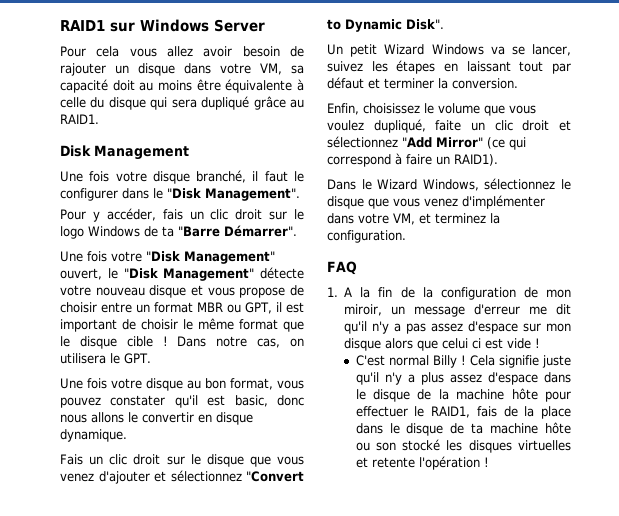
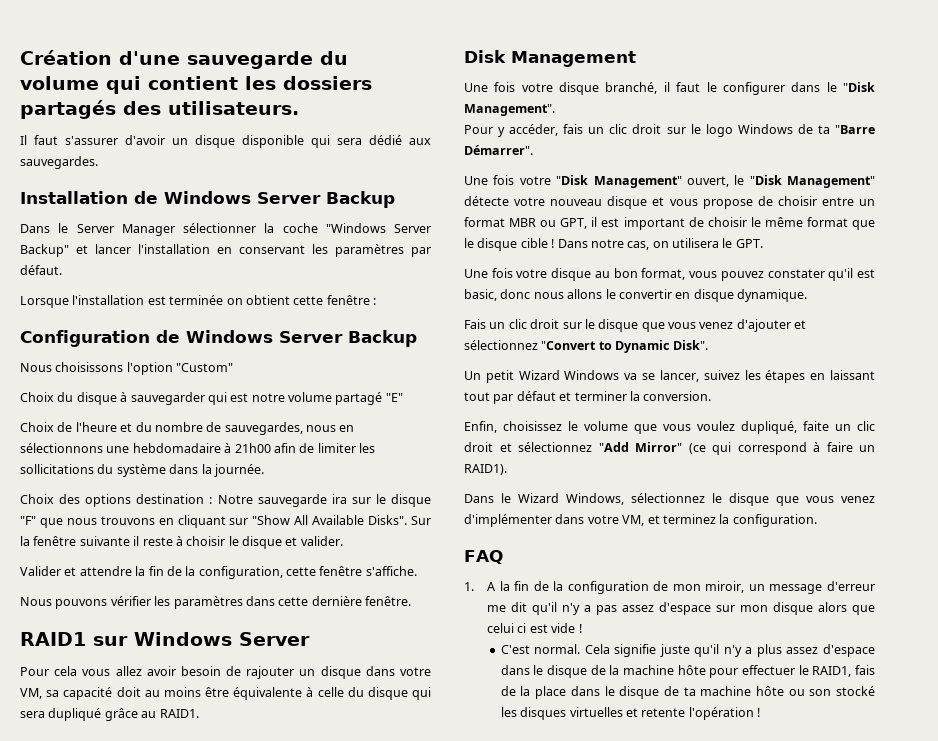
+ Création d'une sauvegarde du volume qui contient les dossiers partagés des utilisateurs.
+ Il faut s'assurer d'avoir un disque disponible qui sera dédié aux sauvegardes.
+ Installation de Windows Server Backup
+ Dans le Server Manager sélectionner la coche "Windows Server Backup" et lancer l'installation en conservant les paramètres par défaut.
+ Lorsque l'installation est terminée on obtient cette fenêtre :
+ Configuration de Windows Server Backup
+ Nous choisissons l'option "Custom"
+ Choix du disque à sauvegarder qui est notre volume partagé "E"
+ Choix de l'heure et du nombre de sauvegardes, nous en sélectionnons une hebdomadaire à 21h00 afin de limiter les sollicitations du système dans la journée.
+ Choix des options destination : Notre sauvegarde ira sur le disque "F" que nous trouvons en cliquant sur "Show All Available Disks". Sur la fenêtre suivante il reste à choisir le disque et valider.
+ Valider et attendre la fin de la configuration, cette fenêtre s'affiche.
+ Nous pouvons vérifier les paramètres dans cette dernière fenêtre.
- C'est normal Billy !
+ C'est normal.

